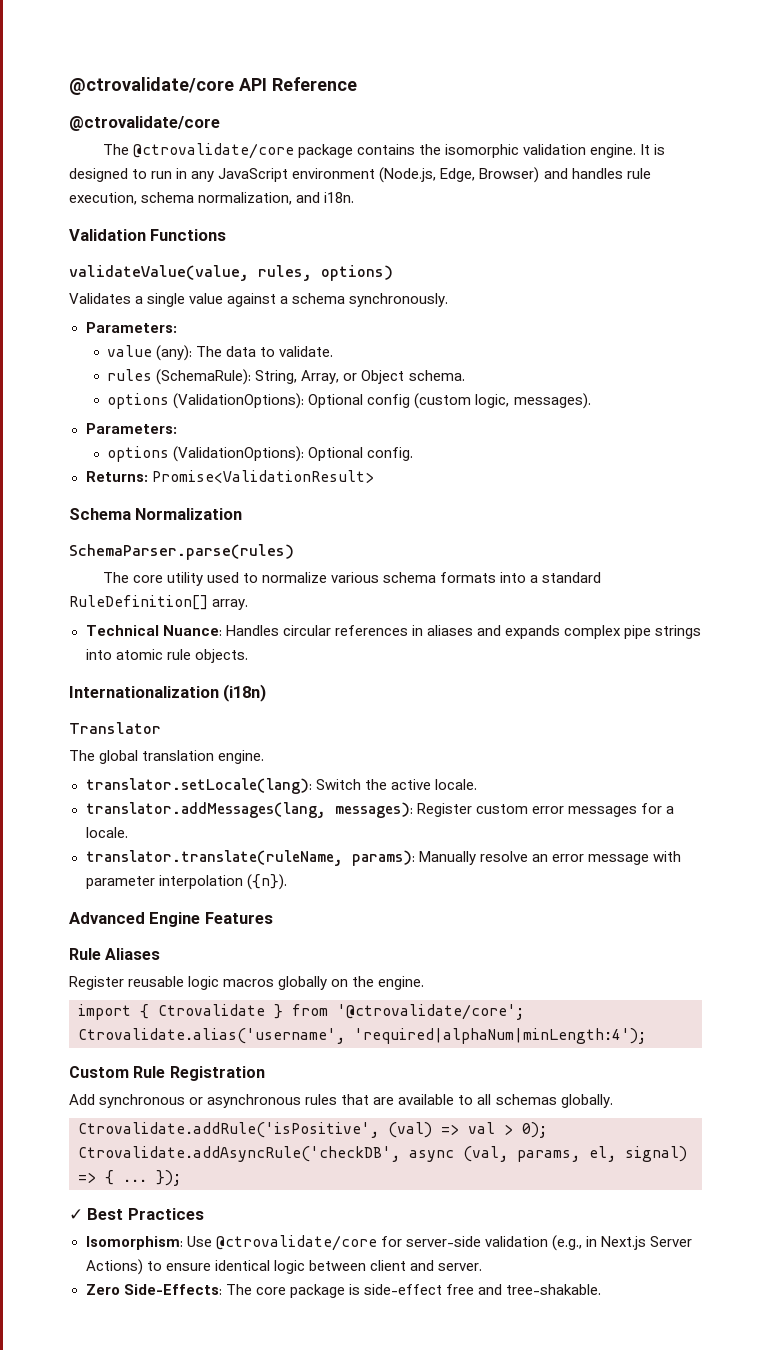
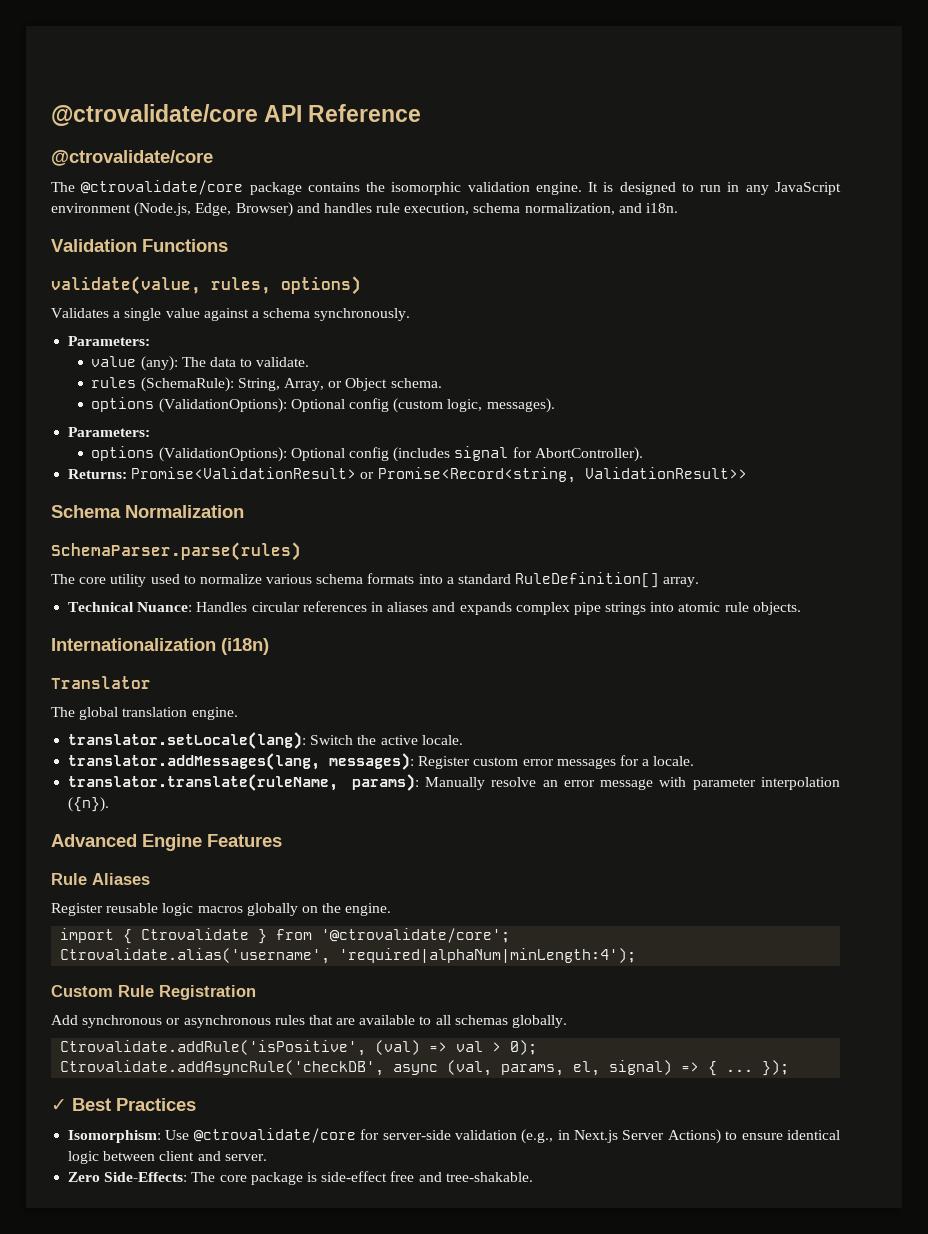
- validateValue(value, rules, options)
+ validate(value, rules, options)
- options (ValidationOptions): Optional config.
+ options (ValidationOptions): Optional config (includes signal for AbortController).
- Returns: Promise<ValidationResult>
+ Returns: Promise<ValidationResult> or Promise<Record<string, ValidationResult>>

